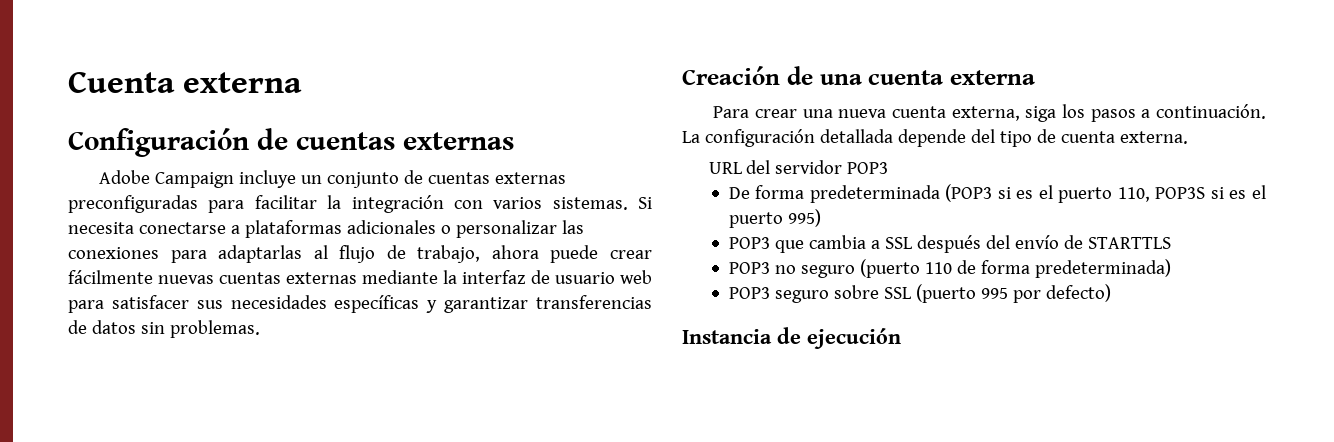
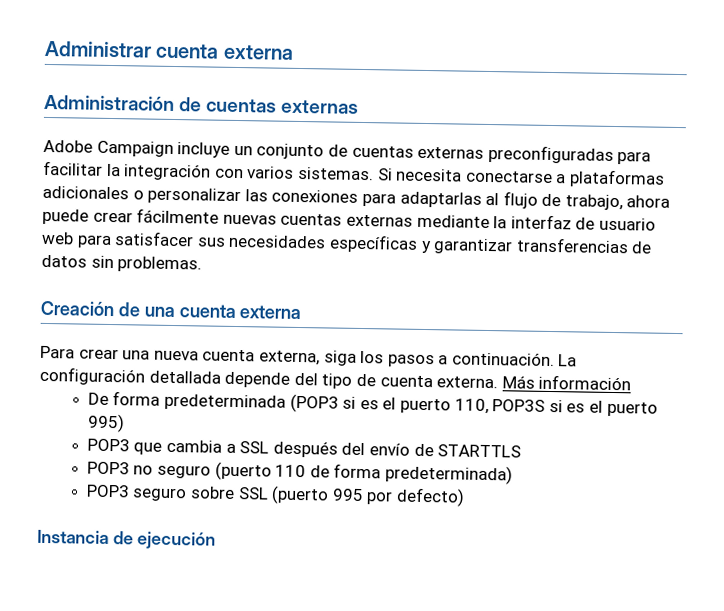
- Cuenta externa
- Configuración de cuentas externas
+ Administrar cuenta externa
+ Administración de cuentas externas
- La configuración detallada depende del tipo de cuenta externa.
- URL del servidor POP3
+ La configuración detallada depende del tipo de cuenta externa. Más información

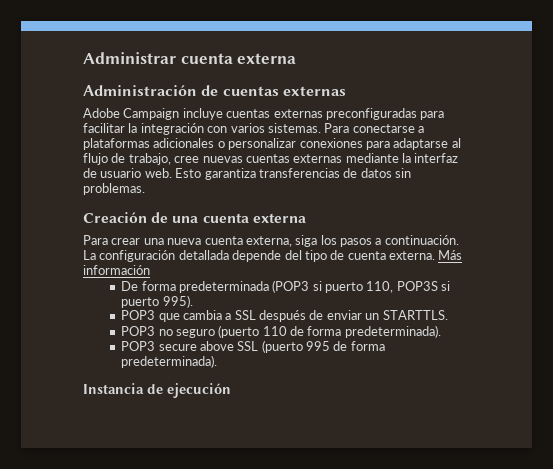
- Adobe Campaign incluye un conjunto de cuentas externas preconfiguradas para facilitar la integración con varios sistemas.
+ Adobe Campaign incluye cuentas externas preconfiguradas para facilitar la integración con varios sistemas.
- Si necesita conectarse a plataformas adicionales o personalizar las conexiones para adaptarlas al flujo de trabajo, ahora puede crear fácilmente nuevas cuentas externas mediante la interfaz de usuario web para satisfacer sus necesidades específicas y garantizar transferencias de datos sin problemas.
+ Para conectarse a plataformas adicionales o personalizar conexiones para adaptarse al flujo de trabajo, cree nuevas cuentas externas mediante la interfaz de usuario web. Esto garantiza transferencias de datos sin problemas.
- De forma predeterminada (POP3 si es el puerto 110, POP3S si es el puerto 995)
+ De forma predeterminada (POP3 si puerto 110, POP3S si puerto 995).
- POP3 que cambia a SSL después del envío de STARTTLS
+ POP3 que cambia a SSL después de enviar un STARTTLS.
- POP3 no seguro (puerto 110 de forma predeterminada)
- POP3 seguro sobre SSL (puerto 995 por defecto)
+ POP3 no seguro (puerto 110 de forma predeterminada).
+ POP3 secure above SSL (puerto 995 de forma predeterminada).

